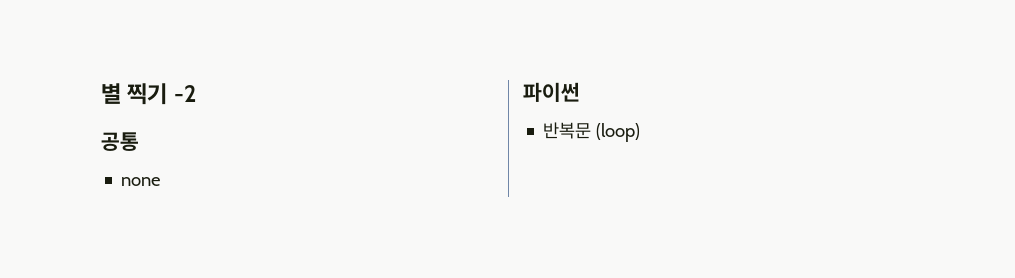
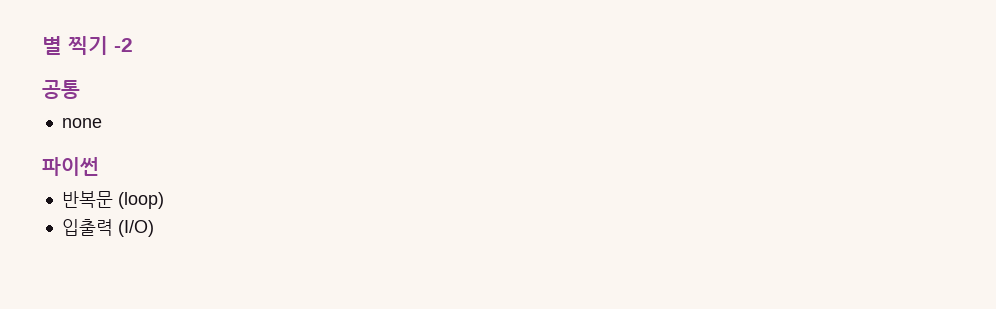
+ 입출력 (I/O)

